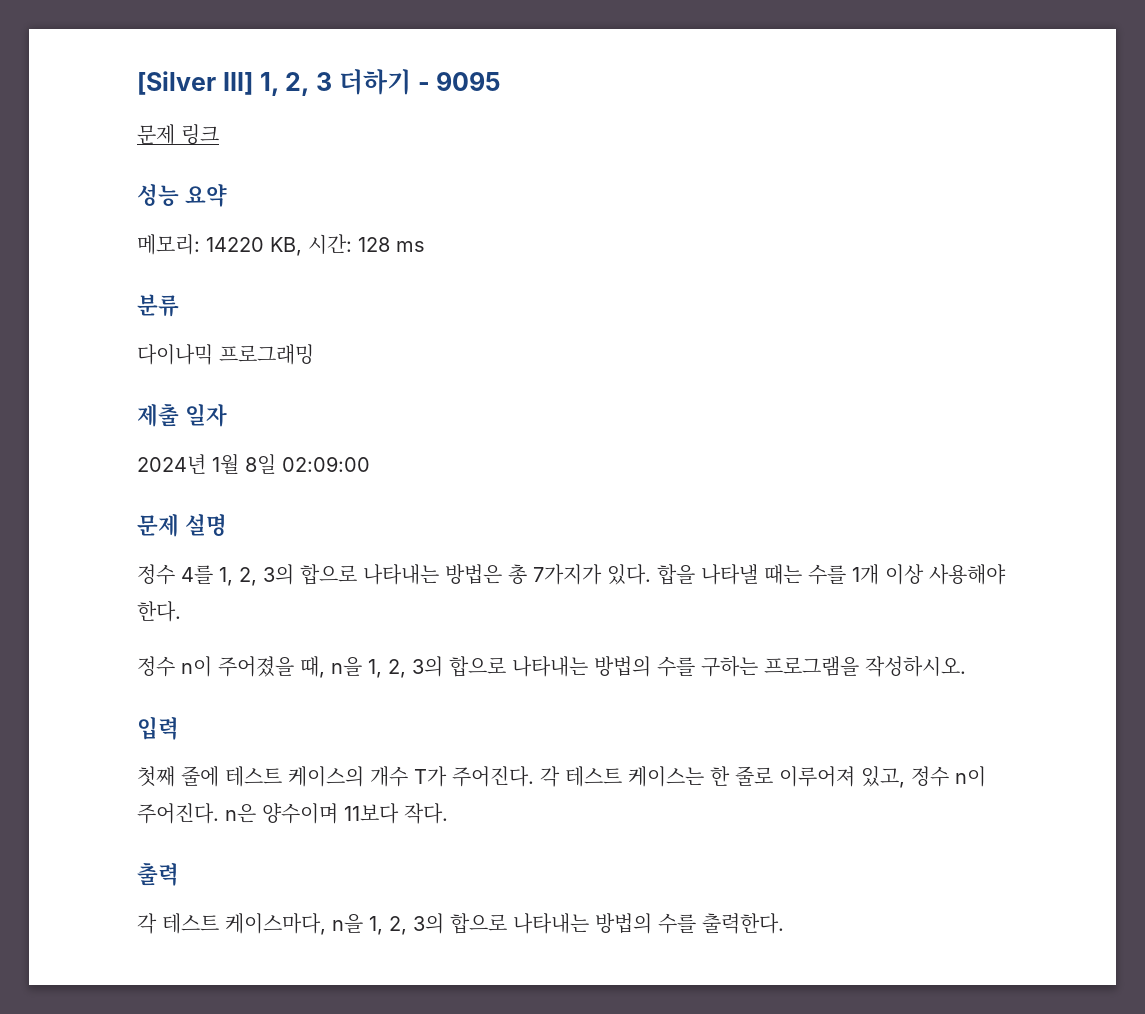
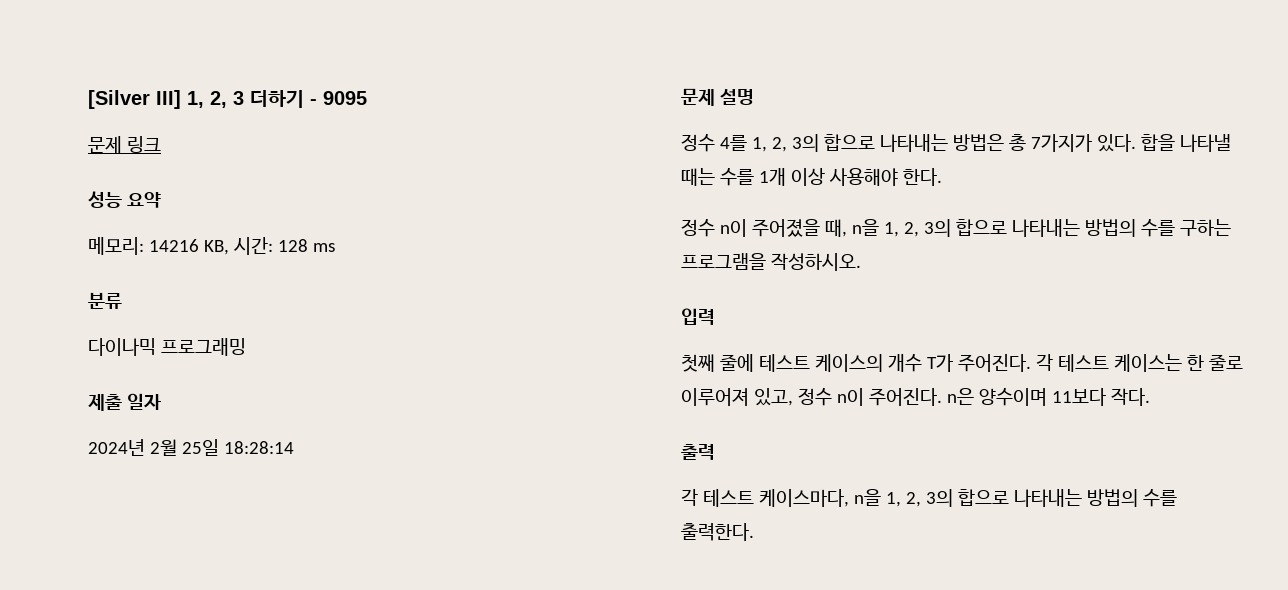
- 메모리: 14220 KB, 시간: 128 ms
+ 메모리: 14216 KB, 시간: 128 ms
- 2024년 1월 8일 02:09:00
+ 2024년 2월 25일 18:28:14

